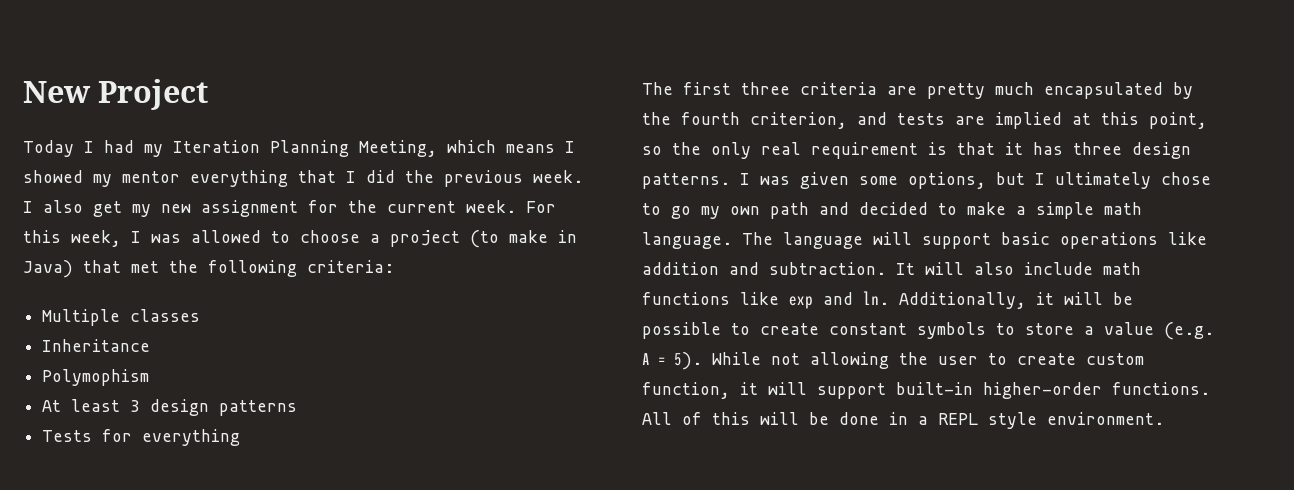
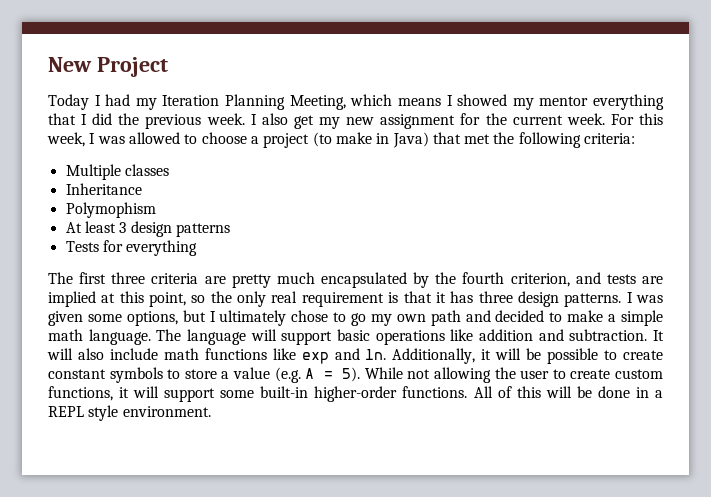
- While not allowing the user to create custom function, it will support built-in higher-order functions.
+ While not allowing the user to create custom functions, it will support some built-in higher-order functions.

